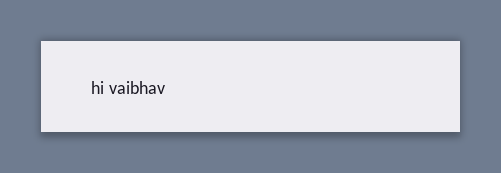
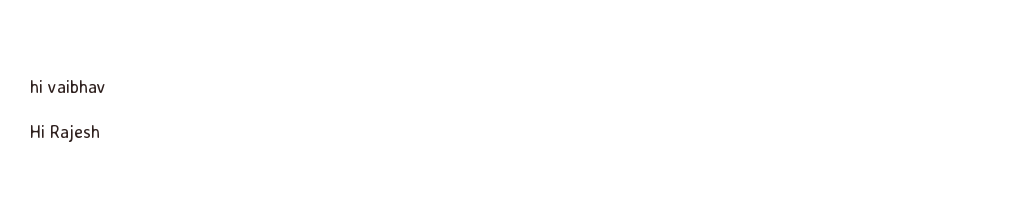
+ Hi Rajesh

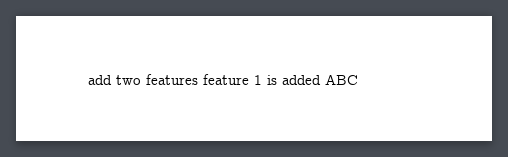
- hi vaibhav
- Hi Rajesh
+ add two features feature 1 is added ABC

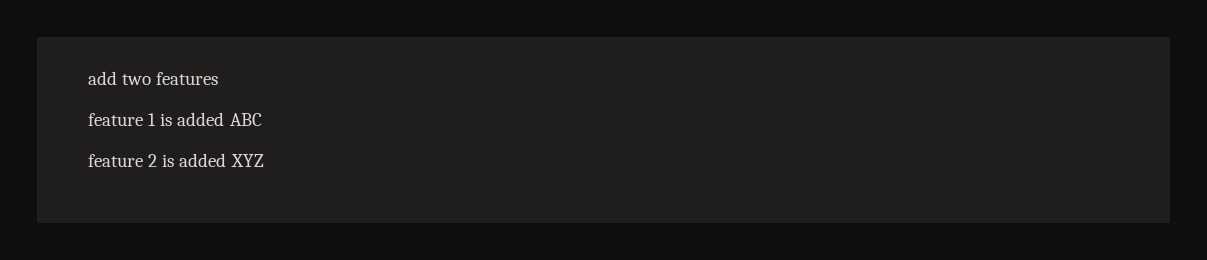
- add two features feature 1 is added ABC
+ add two features
+ feature 1 is added ABC
+ feature 2 is added XYZ

